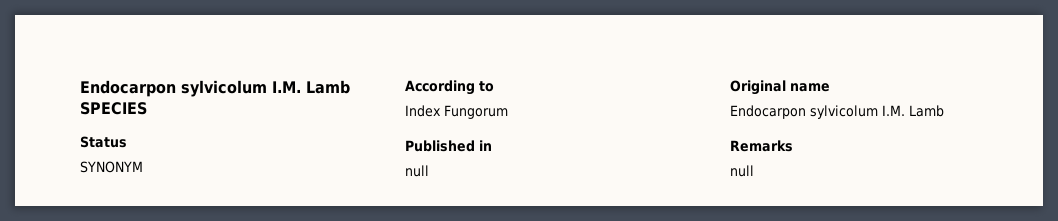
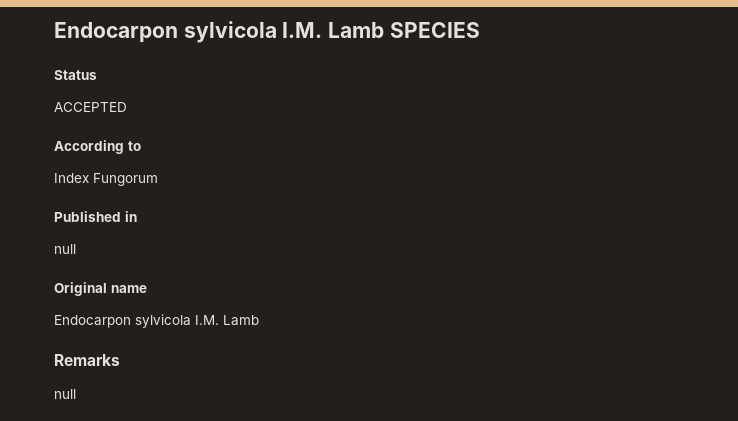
- Endocarpon sylvicolum I.M. Lamb SPECIES
+ Endocarpon sylvicola I.M. Lamb SPECIES
- SYNONYM
+ ACCEPTED
  Original name
- Endocarpon sylvicolum I.M. Lamb
+ Endocarpon sylvicola I.M. Lamb

